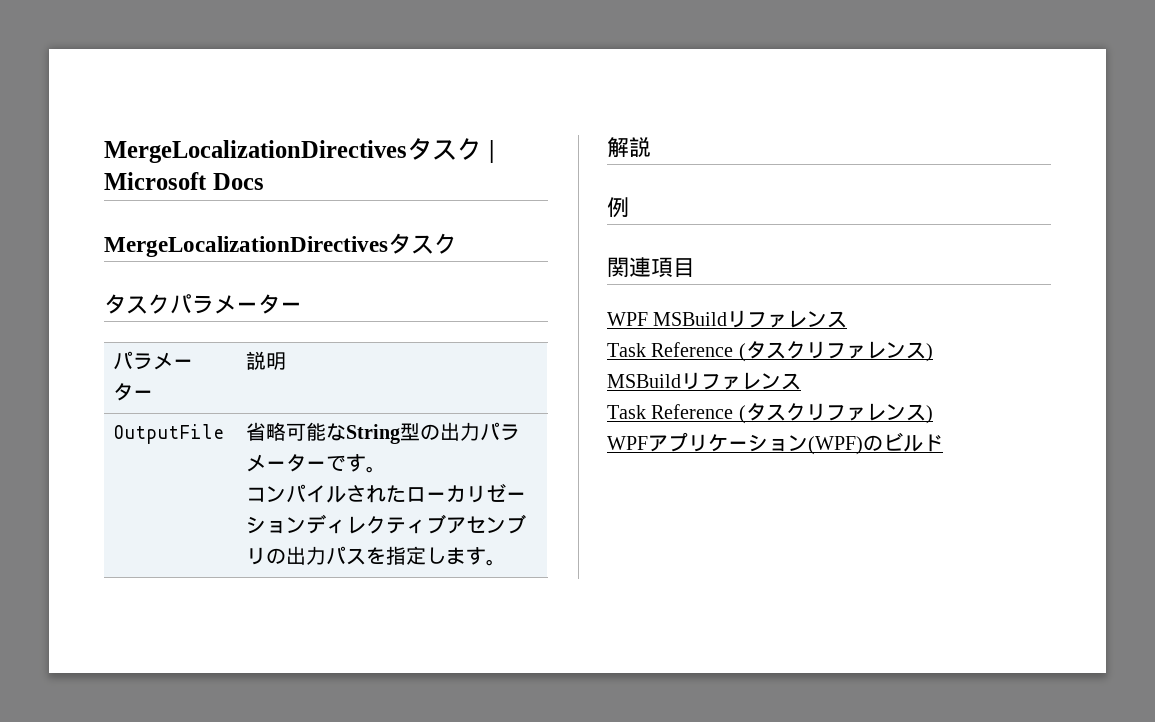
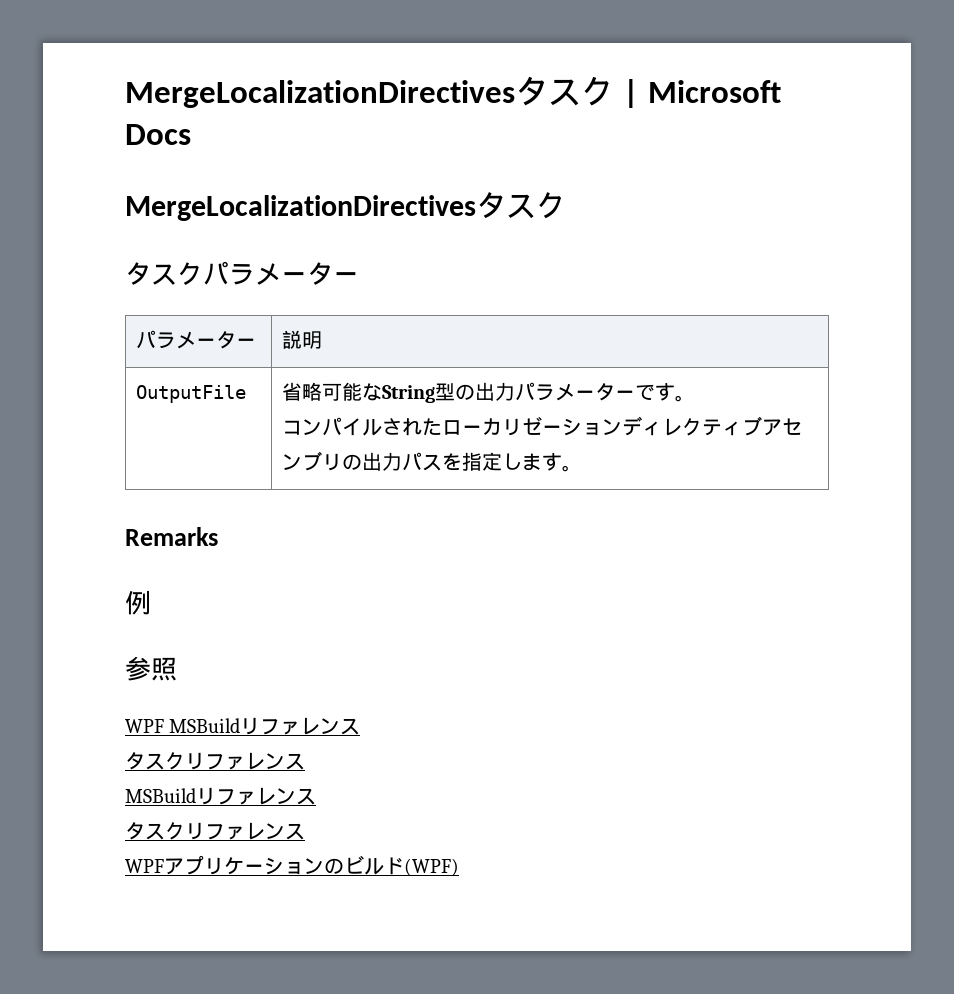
- 解説
+ Remarks
- 関連項目
+ 参照
  WPF MSBuildリファレンス
- Task Reference (タスクリファレンス)
+ タスクリファレンス
  MSBuildリファレンス
- Task Reference (タスクリファレンス)
+ タスクリファレンス
- WPFアプリケーション(WPF)のビルド
+ WPFアプリケーションのビルド(WPF)

